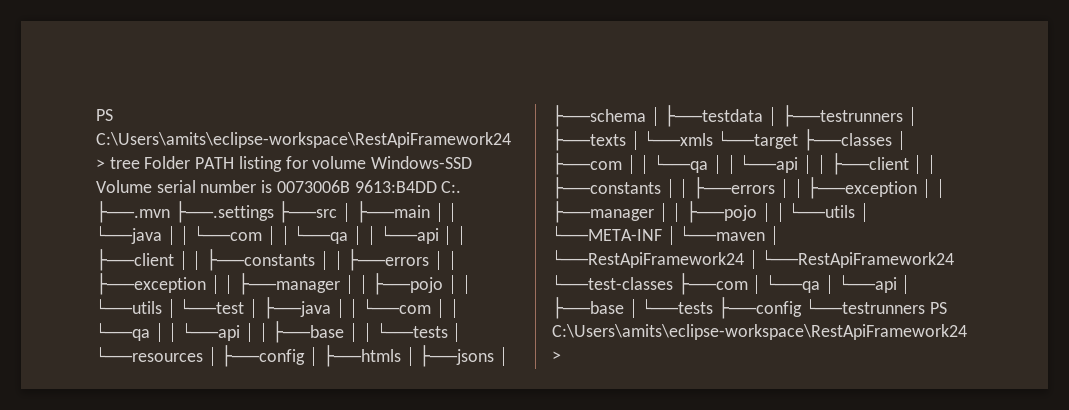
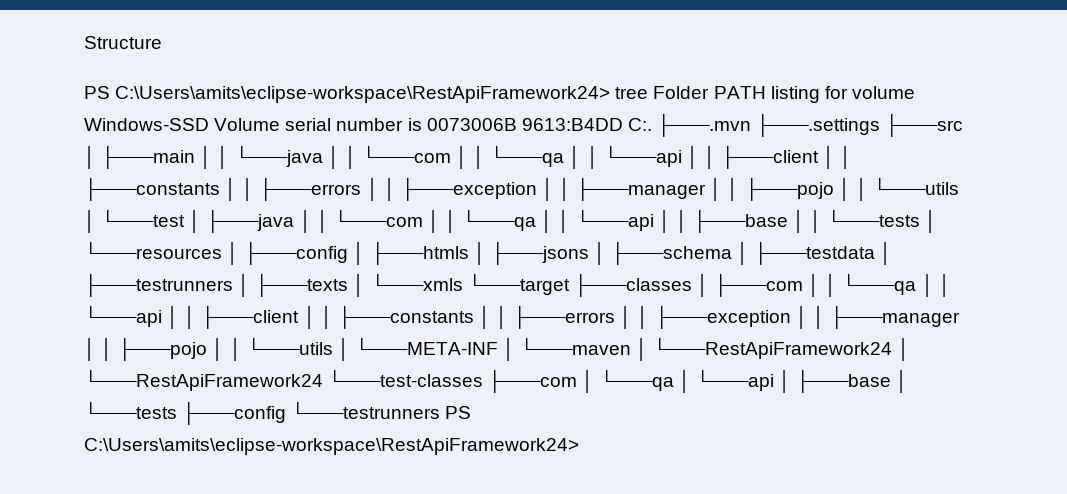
+ Structure

